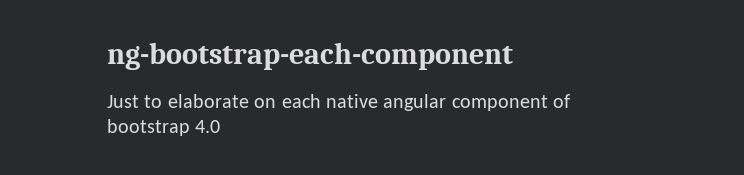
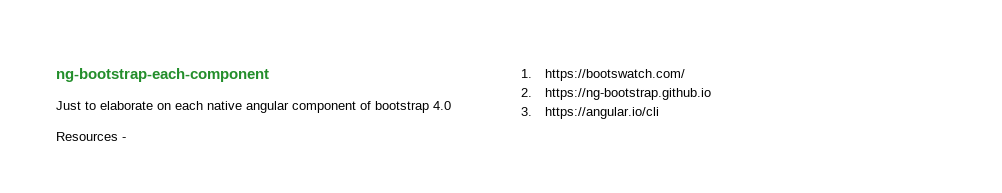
+ Resources -
+ 1. https://bootswatch.com/
+ 2. https://ng-bootstrap.github.io
+ 3. https://angular.io/cli

